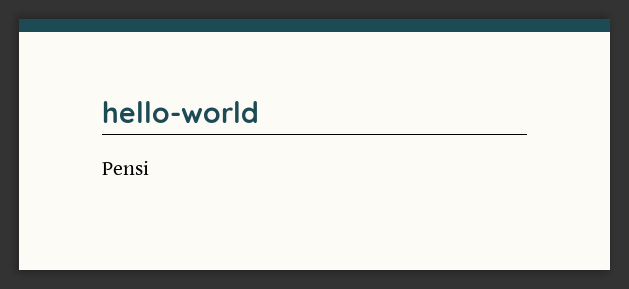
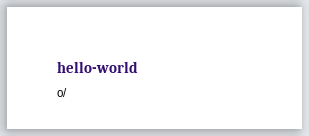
- Pensi
+ o/

